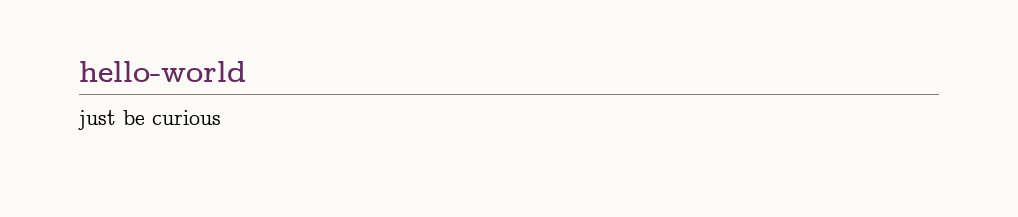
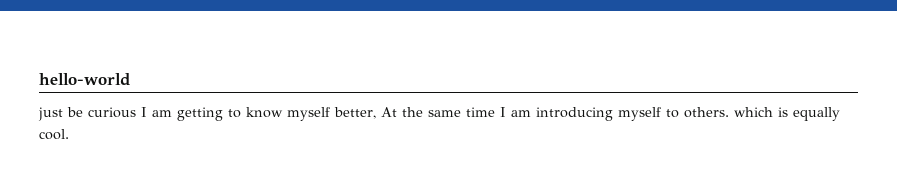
- just be curious
+ just be curious I am getting to know myself better, At the same time I am introducing myself to others. which is equally cool.

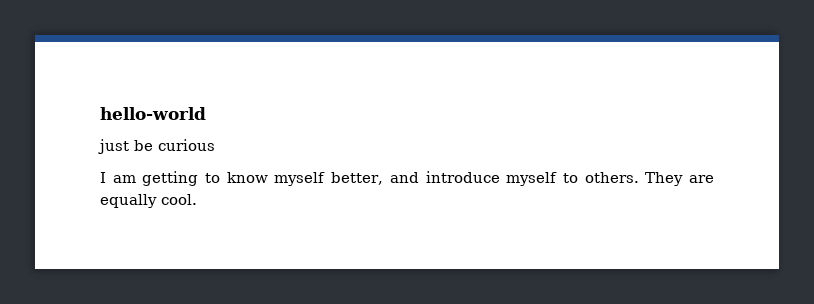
- just be curious I am getting to know myself better, At the same time I am introducing myself to others. which is equally cool.
+ just be curious
+ I am getting to know myself better, and introduce myself to others. They are equally cool.

